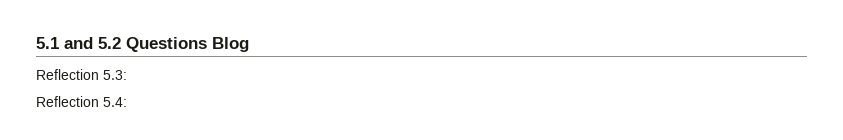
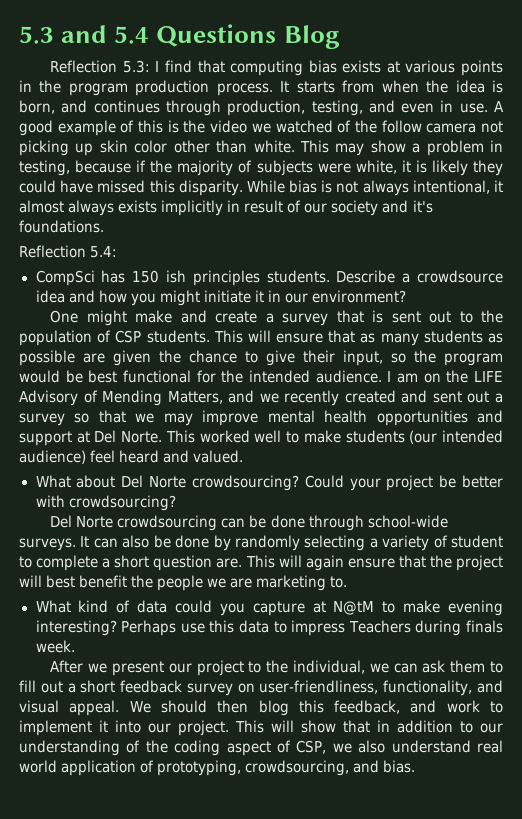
- 5.1 and 5.2 Questions Blog
+ 5.3 and 5.4 Questions Blog
- Reflection 5.3:
+ Reflection 5.3: I find that computing bias exists at various points in the program production process. It starts from when the idea is born, and continues through production, testing, and even in use. A good example of this is the video we watched of the follow camera not picking up skin color other than white. This may show a problem in testing, because if the majority of subjects were white, it is likely they could have missed this disparity. While bias is not always intentional, it almost always exists implicitly in result of our society and it's foundations.
  Reflection 5.4:
+ CompSci has 150 ish principles students. Describe a crowdsource idea and how you might initiate it in our environment?
+ One might make and create a survey that is sent out to the population of CSP students. This will ensure that as many students as possible are given the chance to give their input, so the program would be best functional for the intended audience. I am on the LIFE Advisory of Mending Matters, and we recently created and sent out a survey so that we may improve mental health opportunities and support at Del Norte. This worked well to make students (our intended audience) feel heard and valued.
+ What about Del Norte crowdsourcing? Could your project be better with crowdsourcing?
+ Del Norte crowdsourcing can be done through school-wide surveys. It can also be done by randomly selecting a variety of student to complete a short question are. This will again ensure that the project will best benefit the people we are marketing to.
+ What kind of data could you capture at N@tM to make evening interesting? Perhaps use this data to impress Teachers during finals week.
+ After we present our project to the individual, we can ask them to fill out a short feedback survey on user-friendliness, functionality, and visual appeal. We should then blog this feedback, and work to implement it into our project. This will show that in addition to our understanding of the coding aspect of CSP, we also understand real world application of prototyping, crowdsourcing, and bias.

